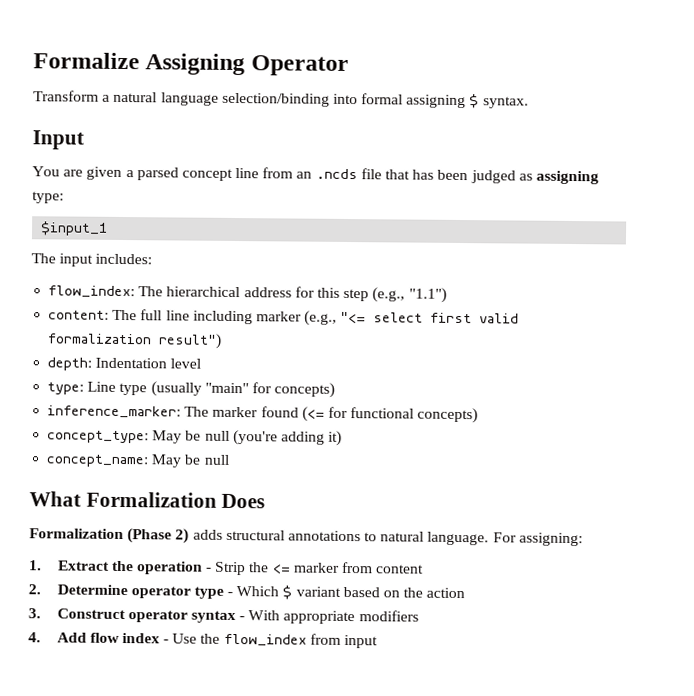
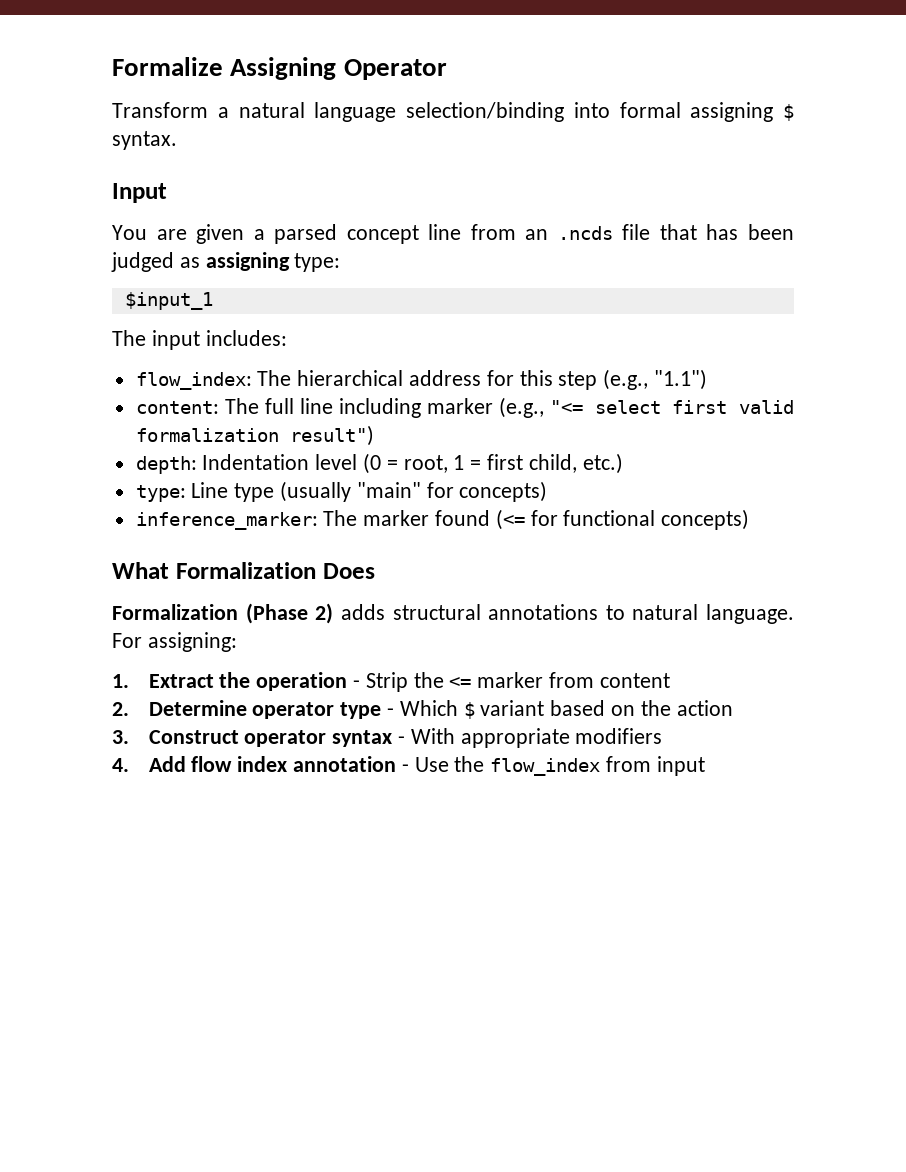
- depth: Indentation level
+ depth: Indentation level (0 = root, 1 = first child, etc.)
- concept_type: May be null (you're adding it)
- concept_name: May be null
- 4. Add flow index - Use the flow_index from input
+ 4. Add flow index annotation - Use the flow_index from input

